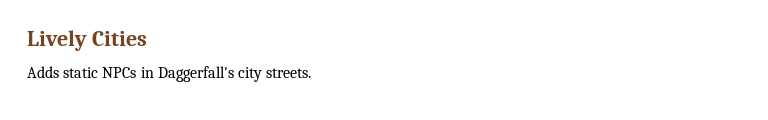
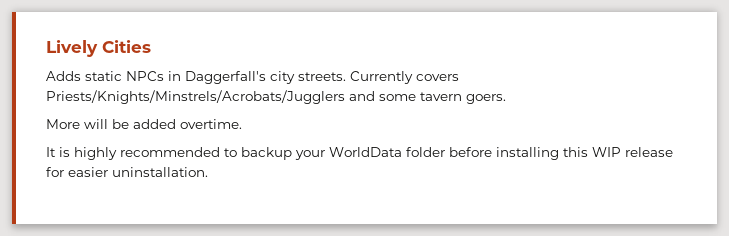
+ Currently covers Priests/Knights/Minstrels/Acrobats/Jugglers and some tavern goers.
+ More will be added overtime.
+ It is highly recommended to backup your WorldData folder before installing this WIP release for easier uninstallation.

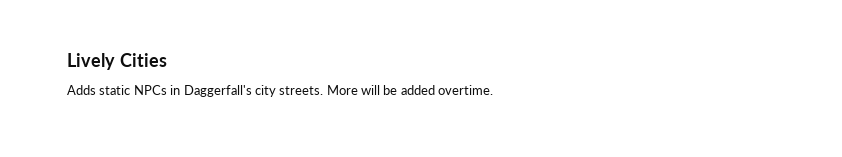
- Adds static NPCs in Daggerfall's city streets. Currently covers Priests/Knights/Minstrels/Acrobats/Jugglers and some tavern goers.
- More will be added overtime.
+ Adds static NPCs in Daggerfall's city streets. More will be added overtime.
- It is highly recommended to backup your WorldData folder before installing this WIP release for easier uninstallation.

